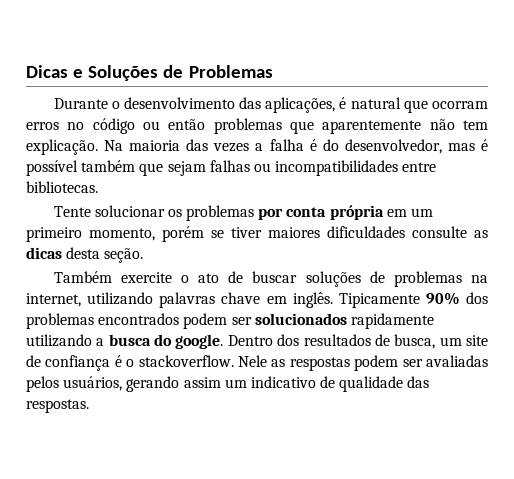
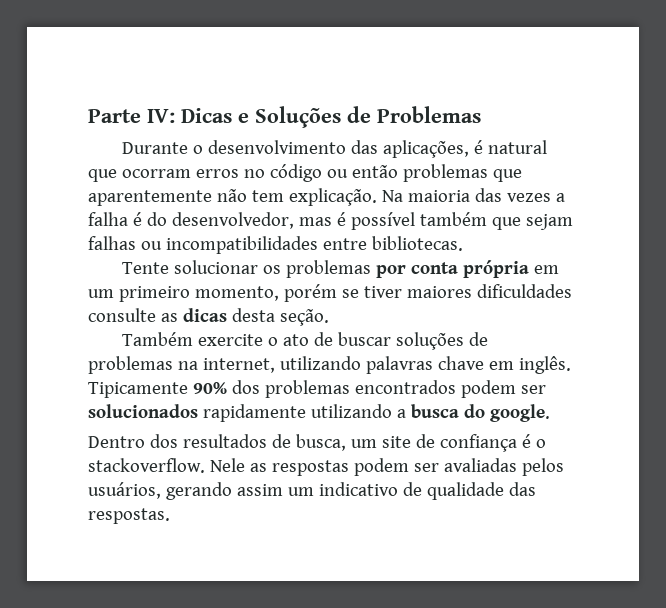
- Dicas e Soluções de Problemas
+ Parte IV: Dicas e Soluções de Problemas
- Tipicamente 90% dos problemas encontrados podem ser solucionados rapidamente utilizando a busca do google. Dentro dos resultados de busca, um site de confiança é o stackoverflow.
+ Tipicamente 90% dos problemas encontrados podem ser solucionados rapidamente utilizando a busca do google.
+ Dentro dos resultados de busca, um site de confiança é o stackoverflow.

